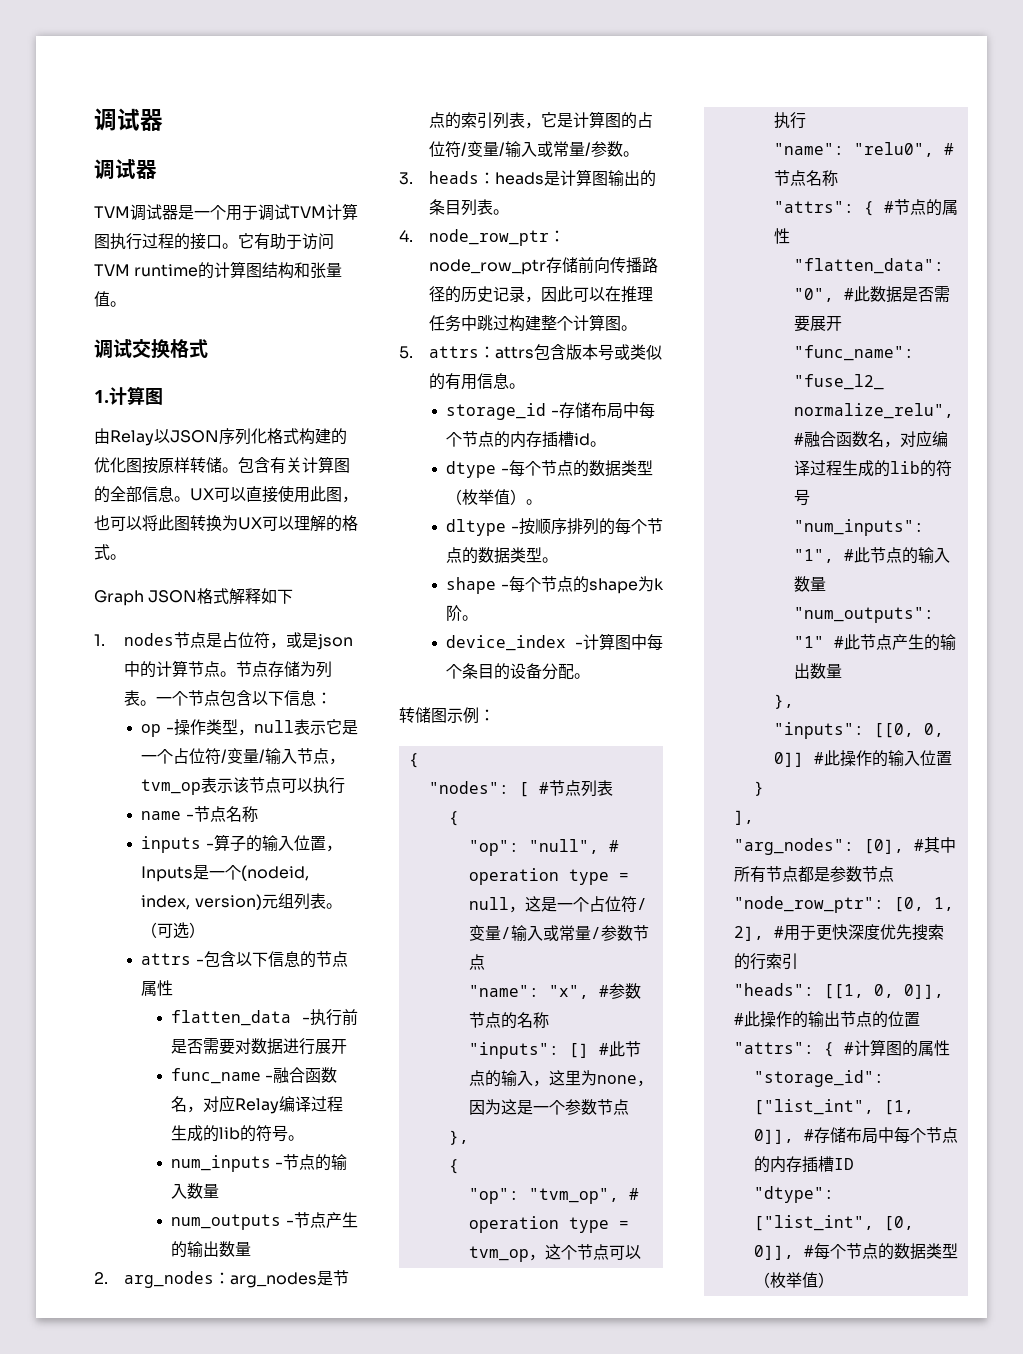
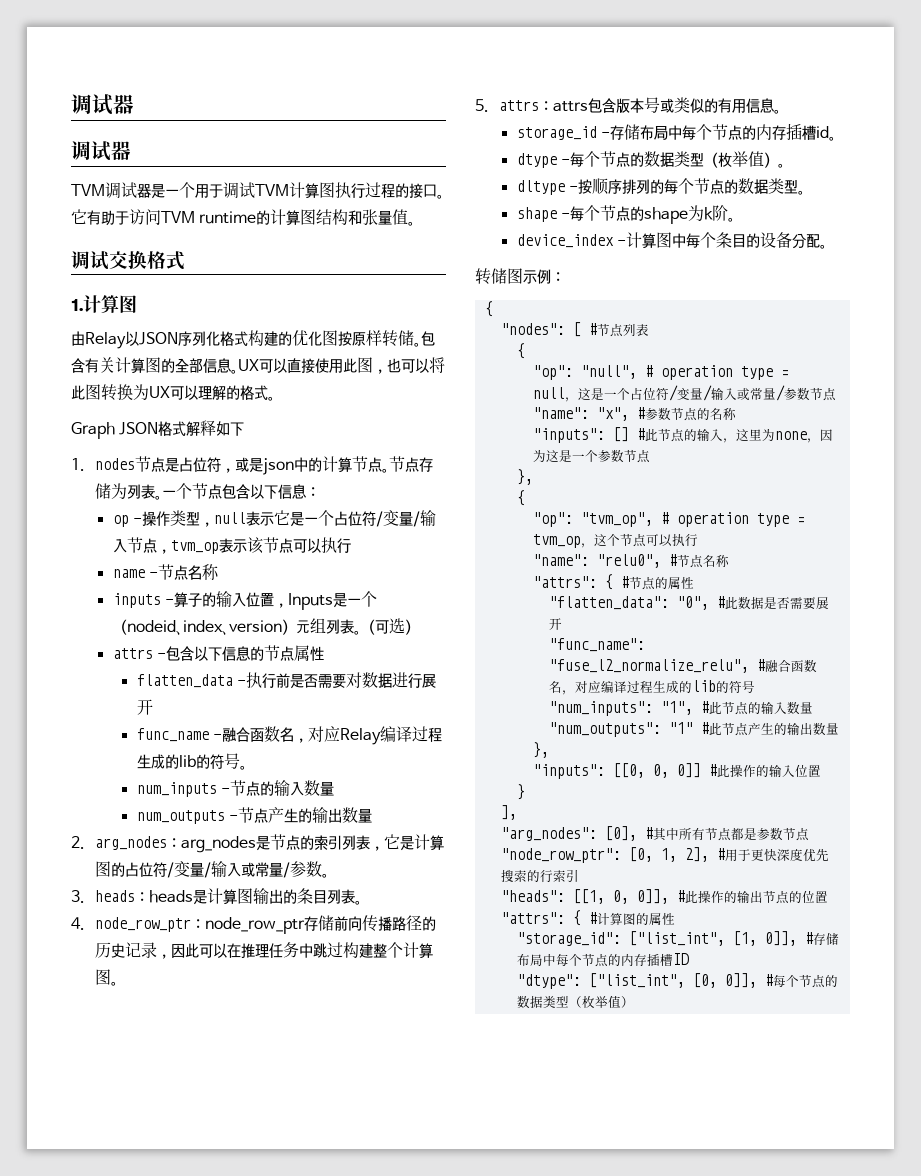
- inputs -算子的输入位置，Inputs是一个(nodeid, index, version)元组列表。
+ inputs -算子的输入位置，Inputs是一个（nodeid、index、version）元组列表。

